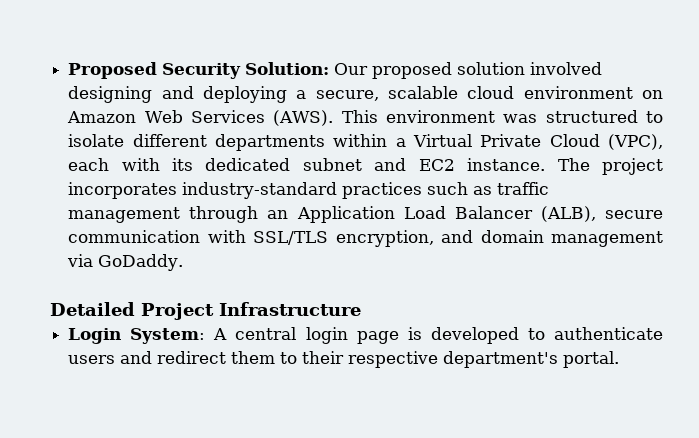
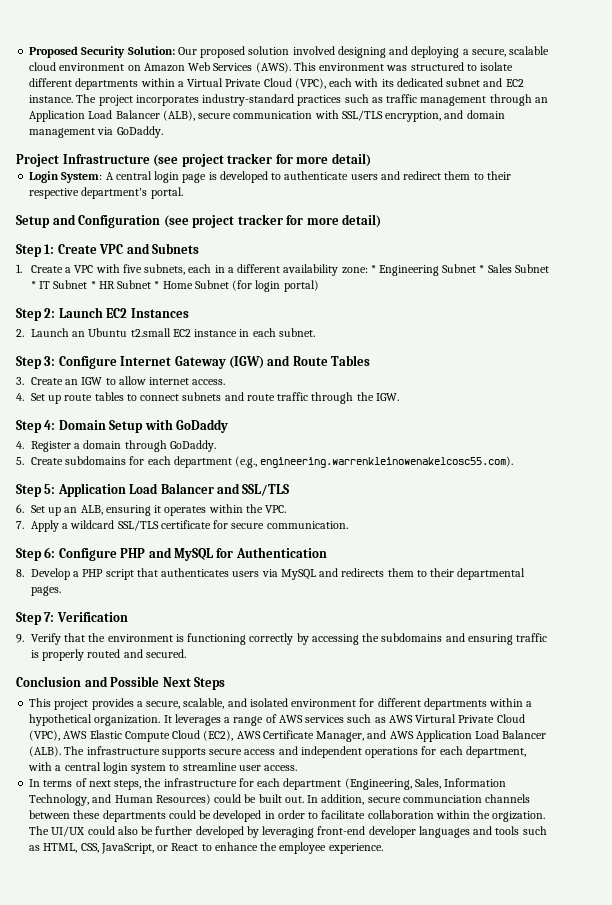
- Detailed Project Infrastructure
+ Project Infrastructure (see project tracker for more detail)
+ Setup and Configuration (see project tracker for more detail)
+ Step 1: Create VPC and Subnets
+ 1. Create a VPC with five subnets, each in a different availability zone: * Engineering Subnet * Sales Subnet * IT Subnet * HR Subnet * Home Subnet (for login portal)
+ Step 2: Launch EC2 Instances
+ 2. Launch an Ubuntu t2.small EC2 instance in each subnet.
+ Step 3: Configure Internet Gateway (IGW) and Route Tables
+ 3. Create an IGW to allow internet access.
+ 4. Set up route tables to connect subnets and route traffic through the IGW.
+ Step 4: Domain Setup with GoDaddy
+ 4. Register a domain through GoDaddy.
+ 5. Create subdomains for each department (e.g., engineering.warrenkleinowenakelcosc55.com).
+ Step 5: Application Load Balancer and SSL/TLS
+ 6. Set up an ALB, ensuring it operates within the VPC.
+ 7. Apply a wildcard SSL/TLS certificate for secure communication.
+ Step 6: Configure PHP and MySQL for Authentication
+ 8. Develop a PHP script that authenticates users via MySQL and redirects them to their departmental pages.
+ Step 7: Verification
+ 9. Verify that the environment is functioning correctly by accessing the subdomains and ensuring traffic is properly routed and secured.
+ Conclusion and Possible Next Steps
+ This project provides a secure, scalable, and isolated environment for different departments within a hypothetical organization. It leverages a range of AWS services such as AWS Virtural Private Cloud (VPC), AWS Elastic Compute Cloud (EC2), AWS Certificate Manager, and AWS Application Load Balancer (ALB). The infrastructure supports secure access and independent operations for each department, with a central login system to streamline user access.
+ In terms of next steps, the infrastructure for each department (Engineering, Sales, Information Technology, and Human Resources) could be built out. In addition, secure communciation channels between these departments could be developed in order to facilitate collaboration within the orgization. The UI/UX could also be further developed by leveraging front-end developer languages and tools such as HTML, CSS, JavaScript, or React to enhance the employee experience.

